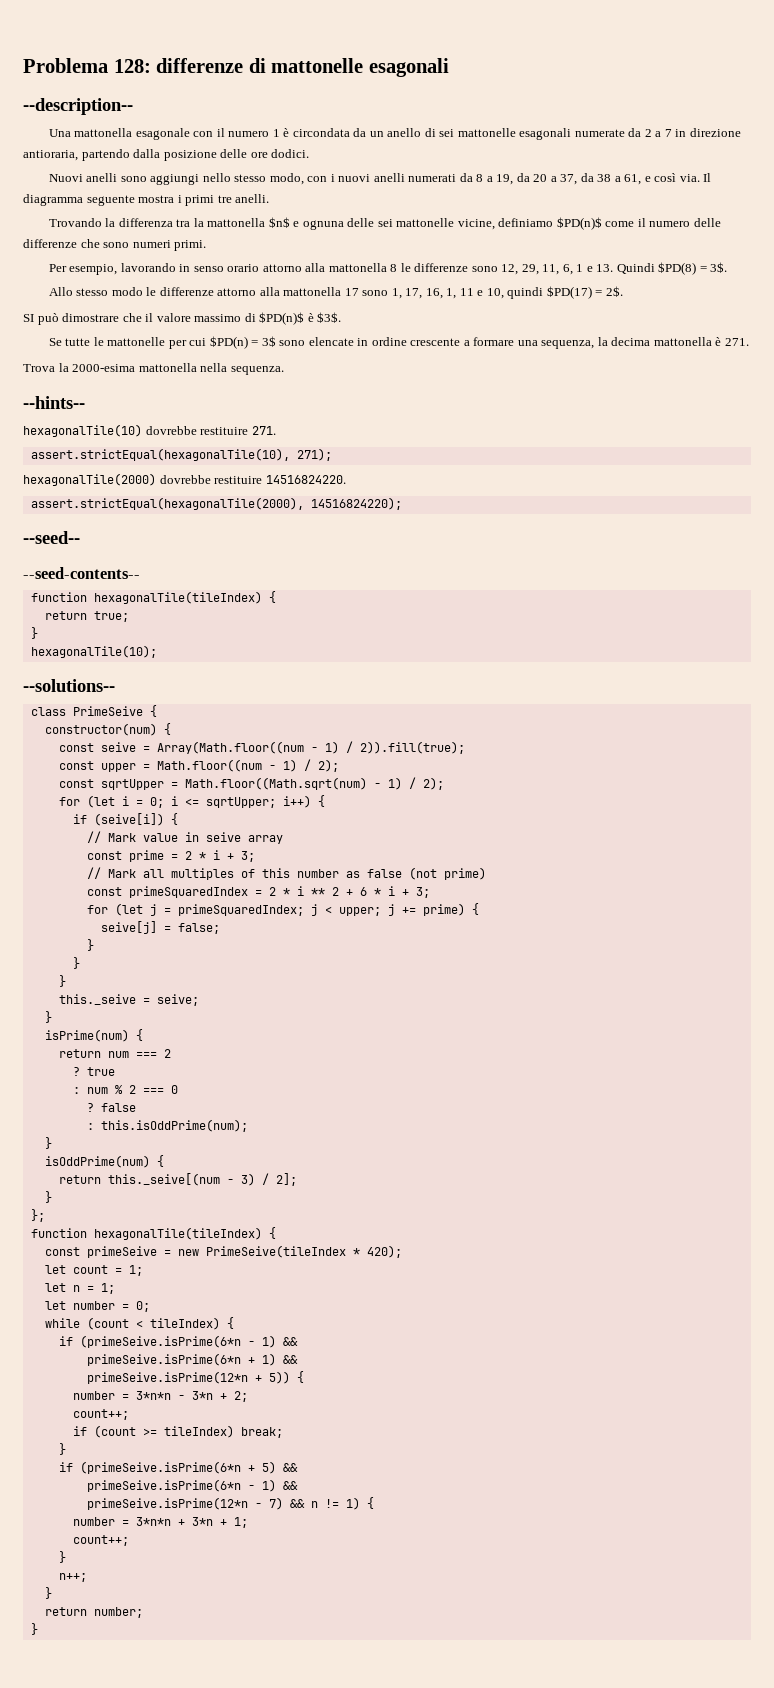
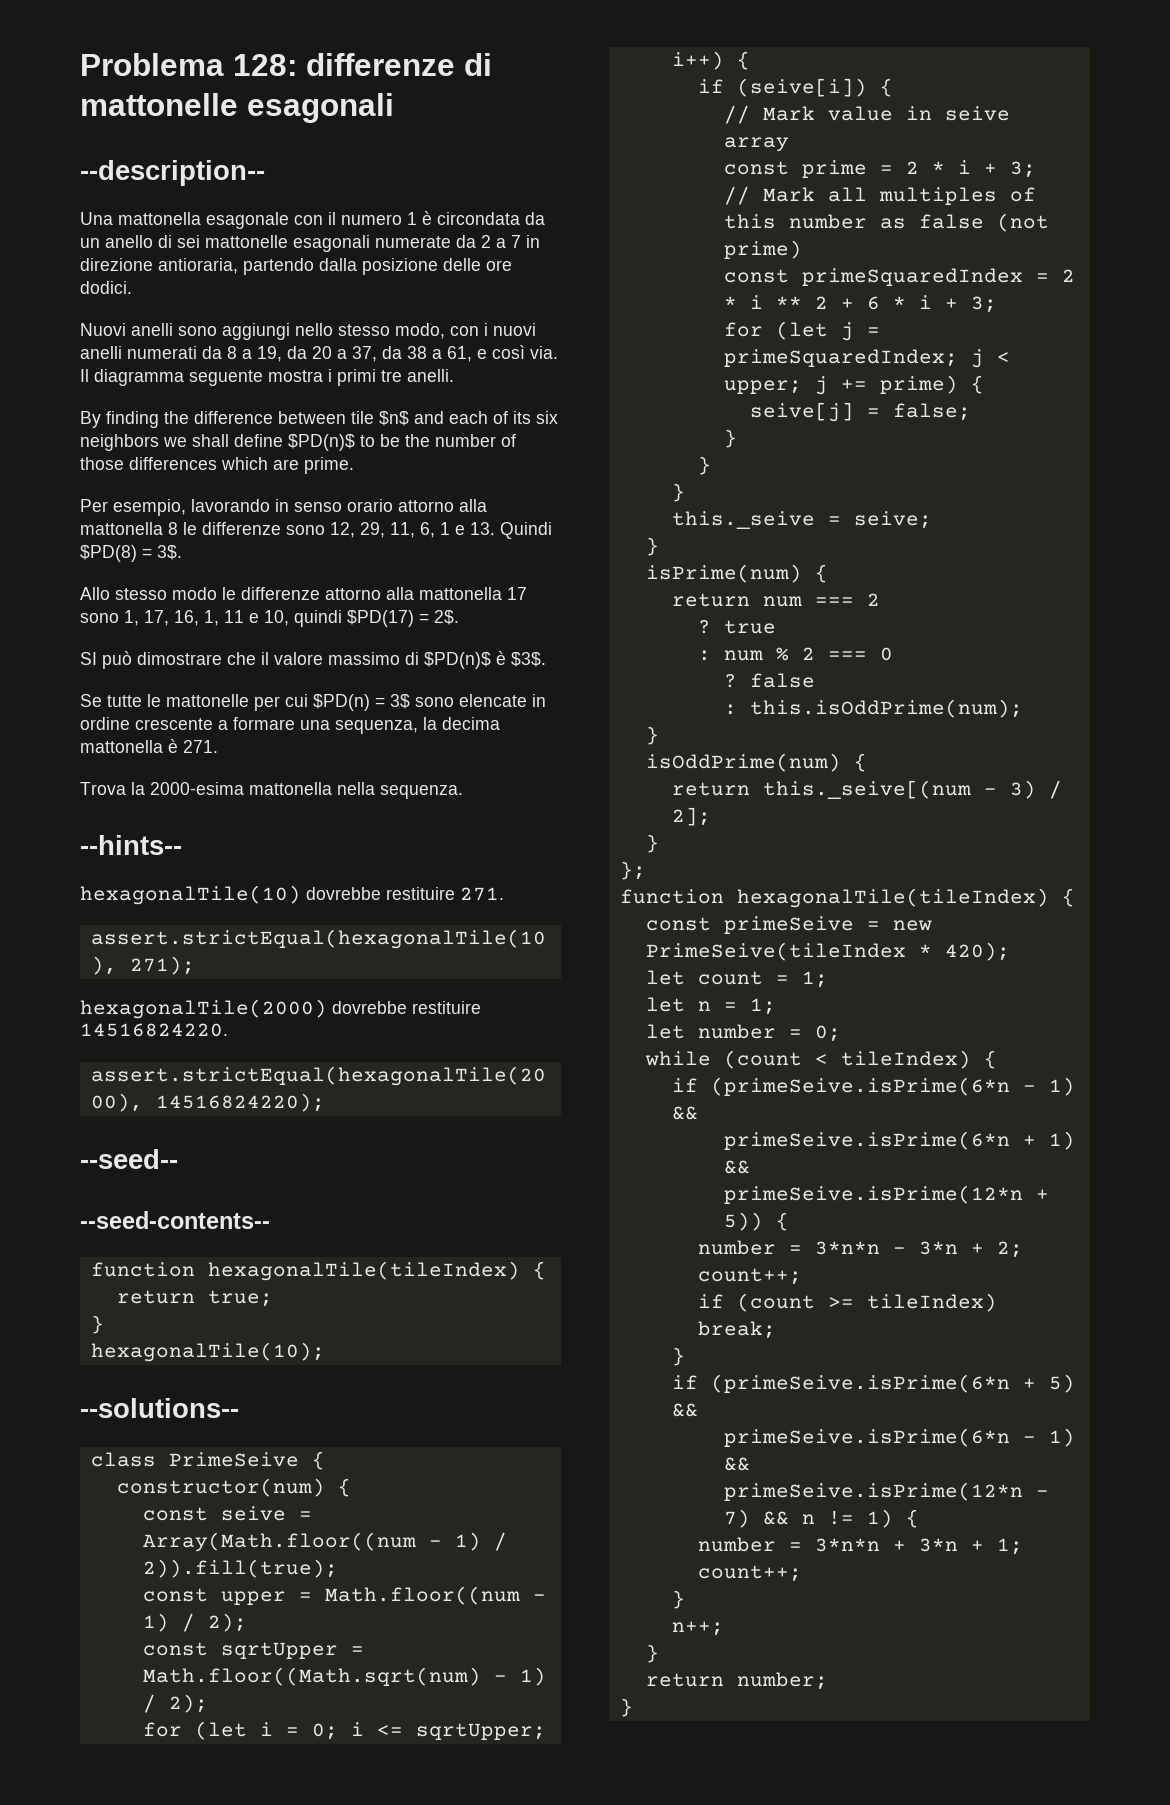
- Trovando la differenza tra la mattonella $n$ e ognuna delle sei mattonelle vicine, definiamo $PD(n)$ come il numero delle differenze che sono numeri primi.
+ By finding the difference between tile $n$ and each of its six neighbors we shall define $PD(n)$ to be the number of those differences which are prime.

